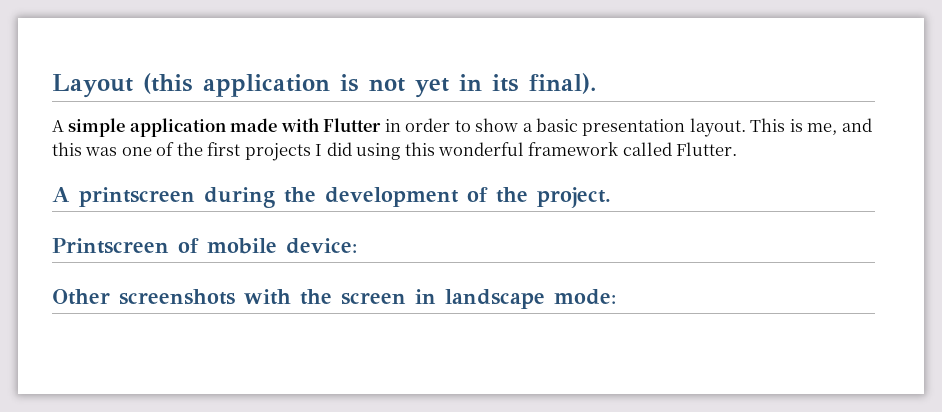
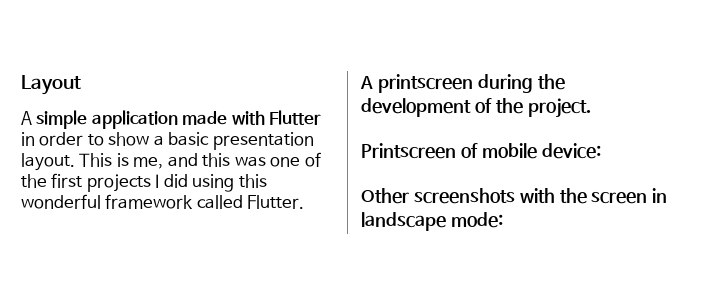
- Layout (this application is not yet in its final).
+ Layout

